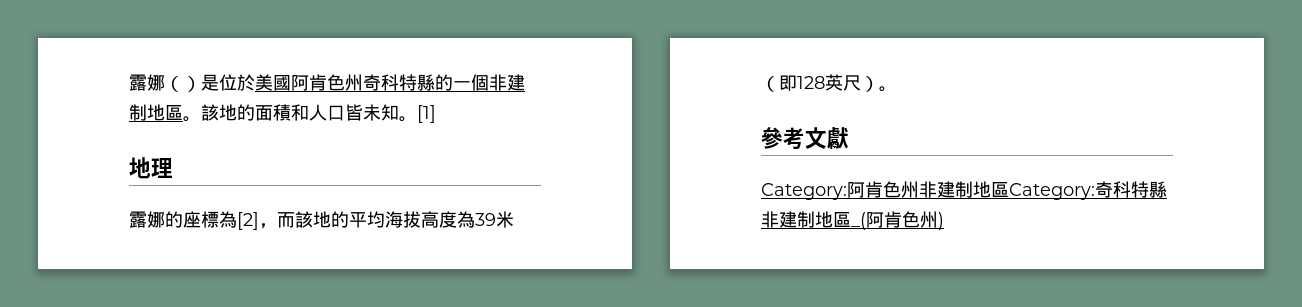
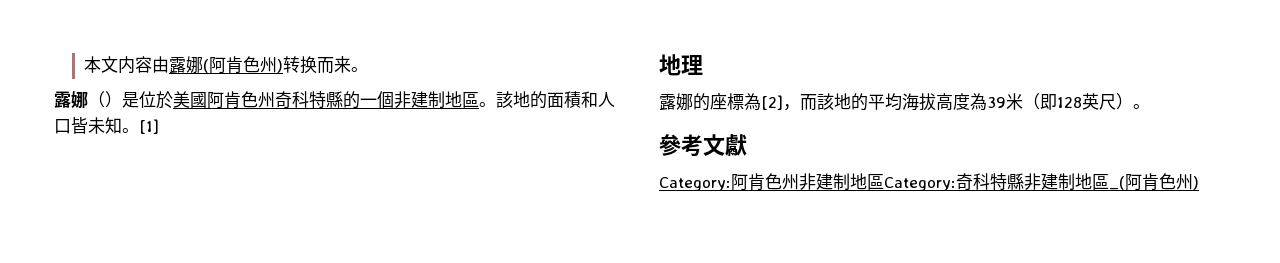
+ 本文内容由露娜(阿肯色州)转换而来。

